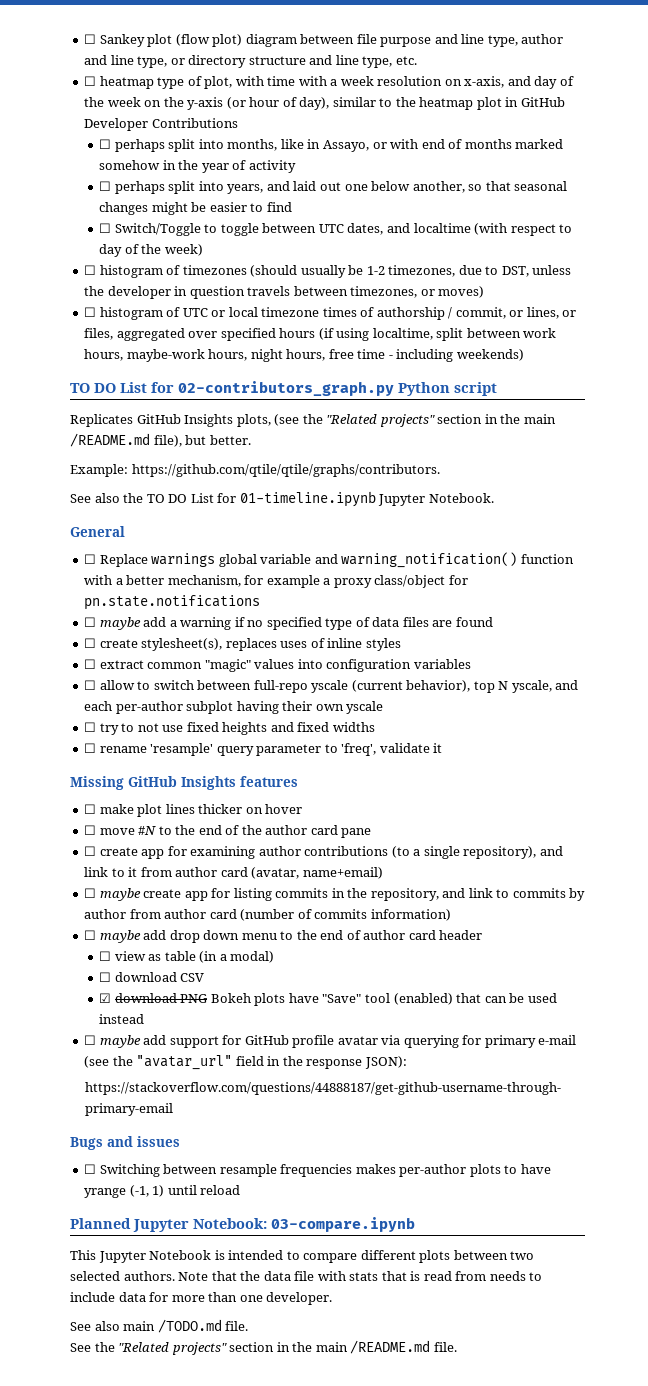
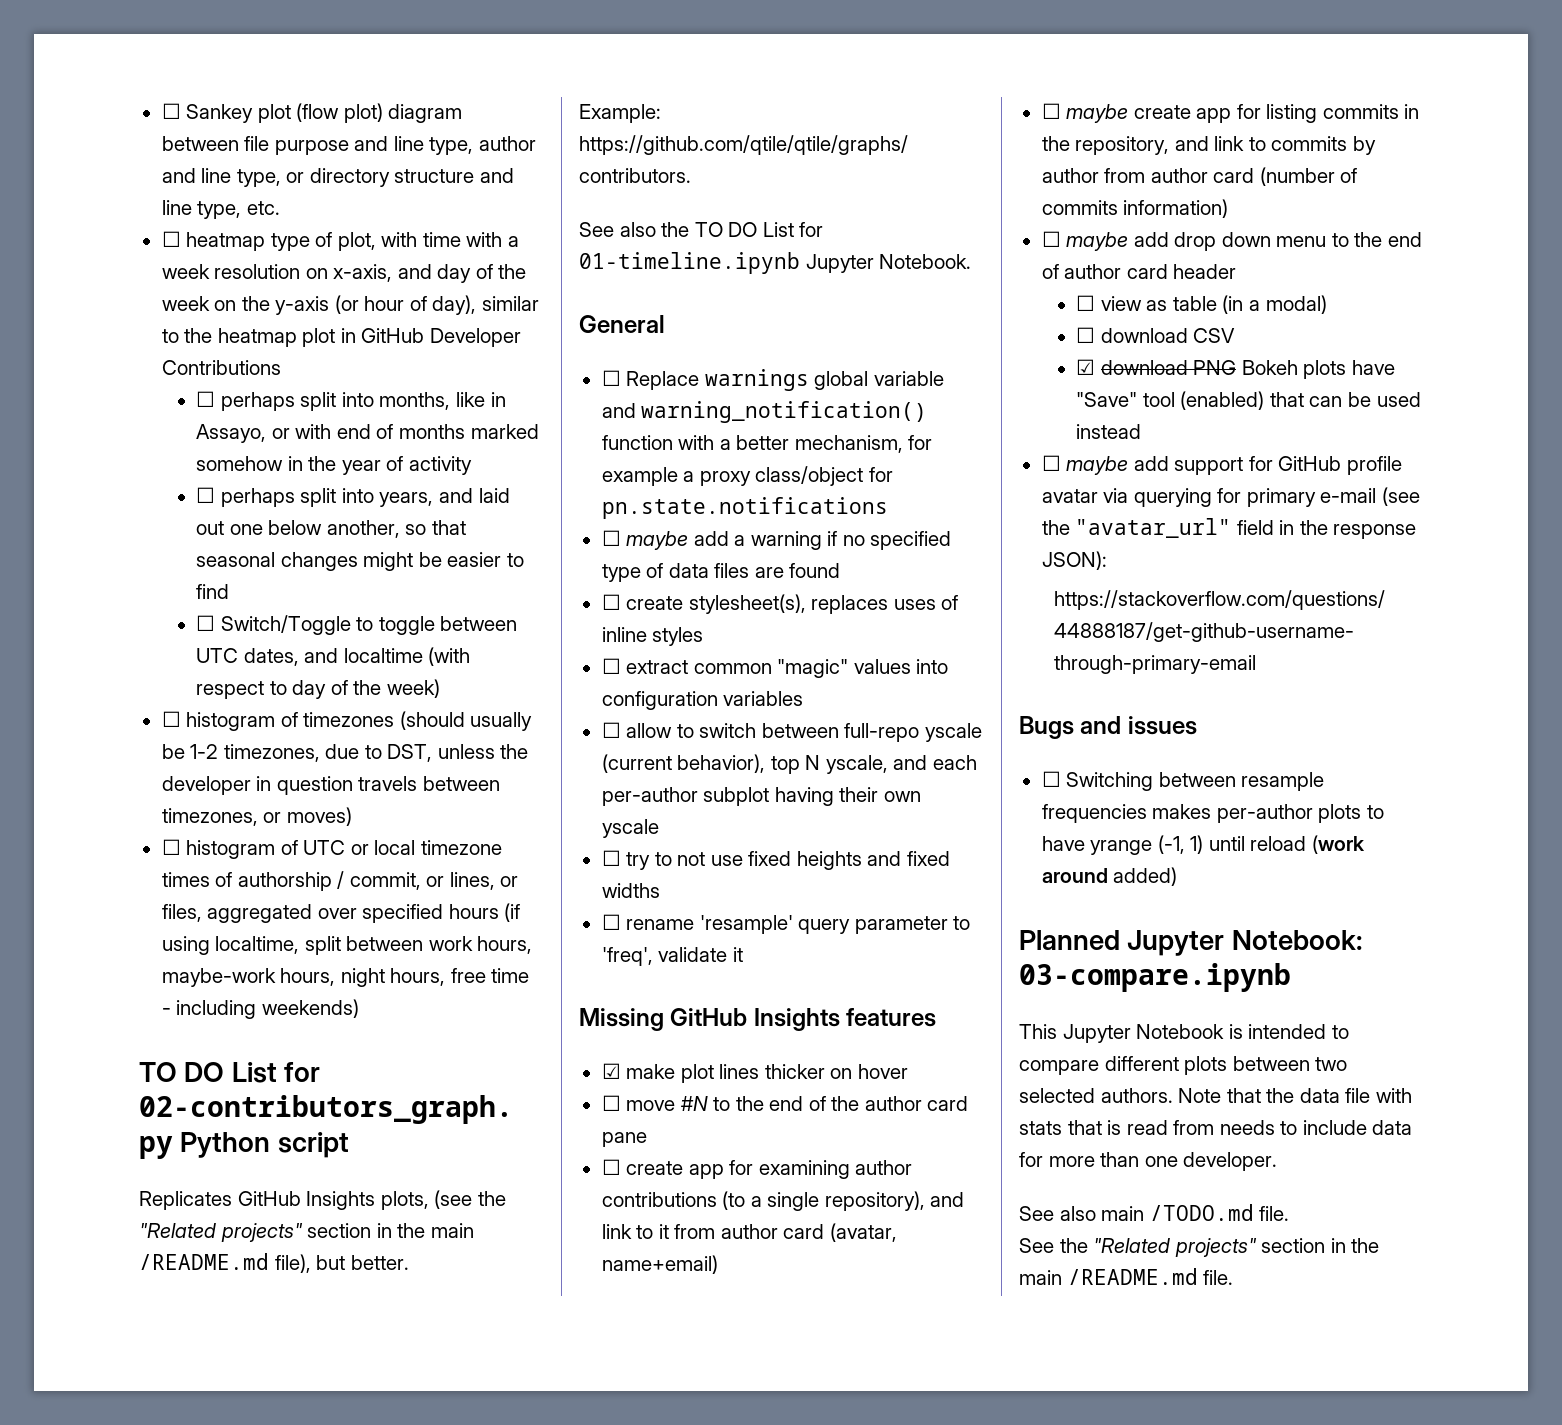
- ☐ make plot lines thicker on hover
+ ☑ make plot lines thicker on hover
- ☐ Switching between resample frequencies makes per-author plots to have yrange (-1, 1) until reload
+ ☐ Switching between resample frequencies makes per-author plots to have yrange (-1, 1) until reload (work around added)

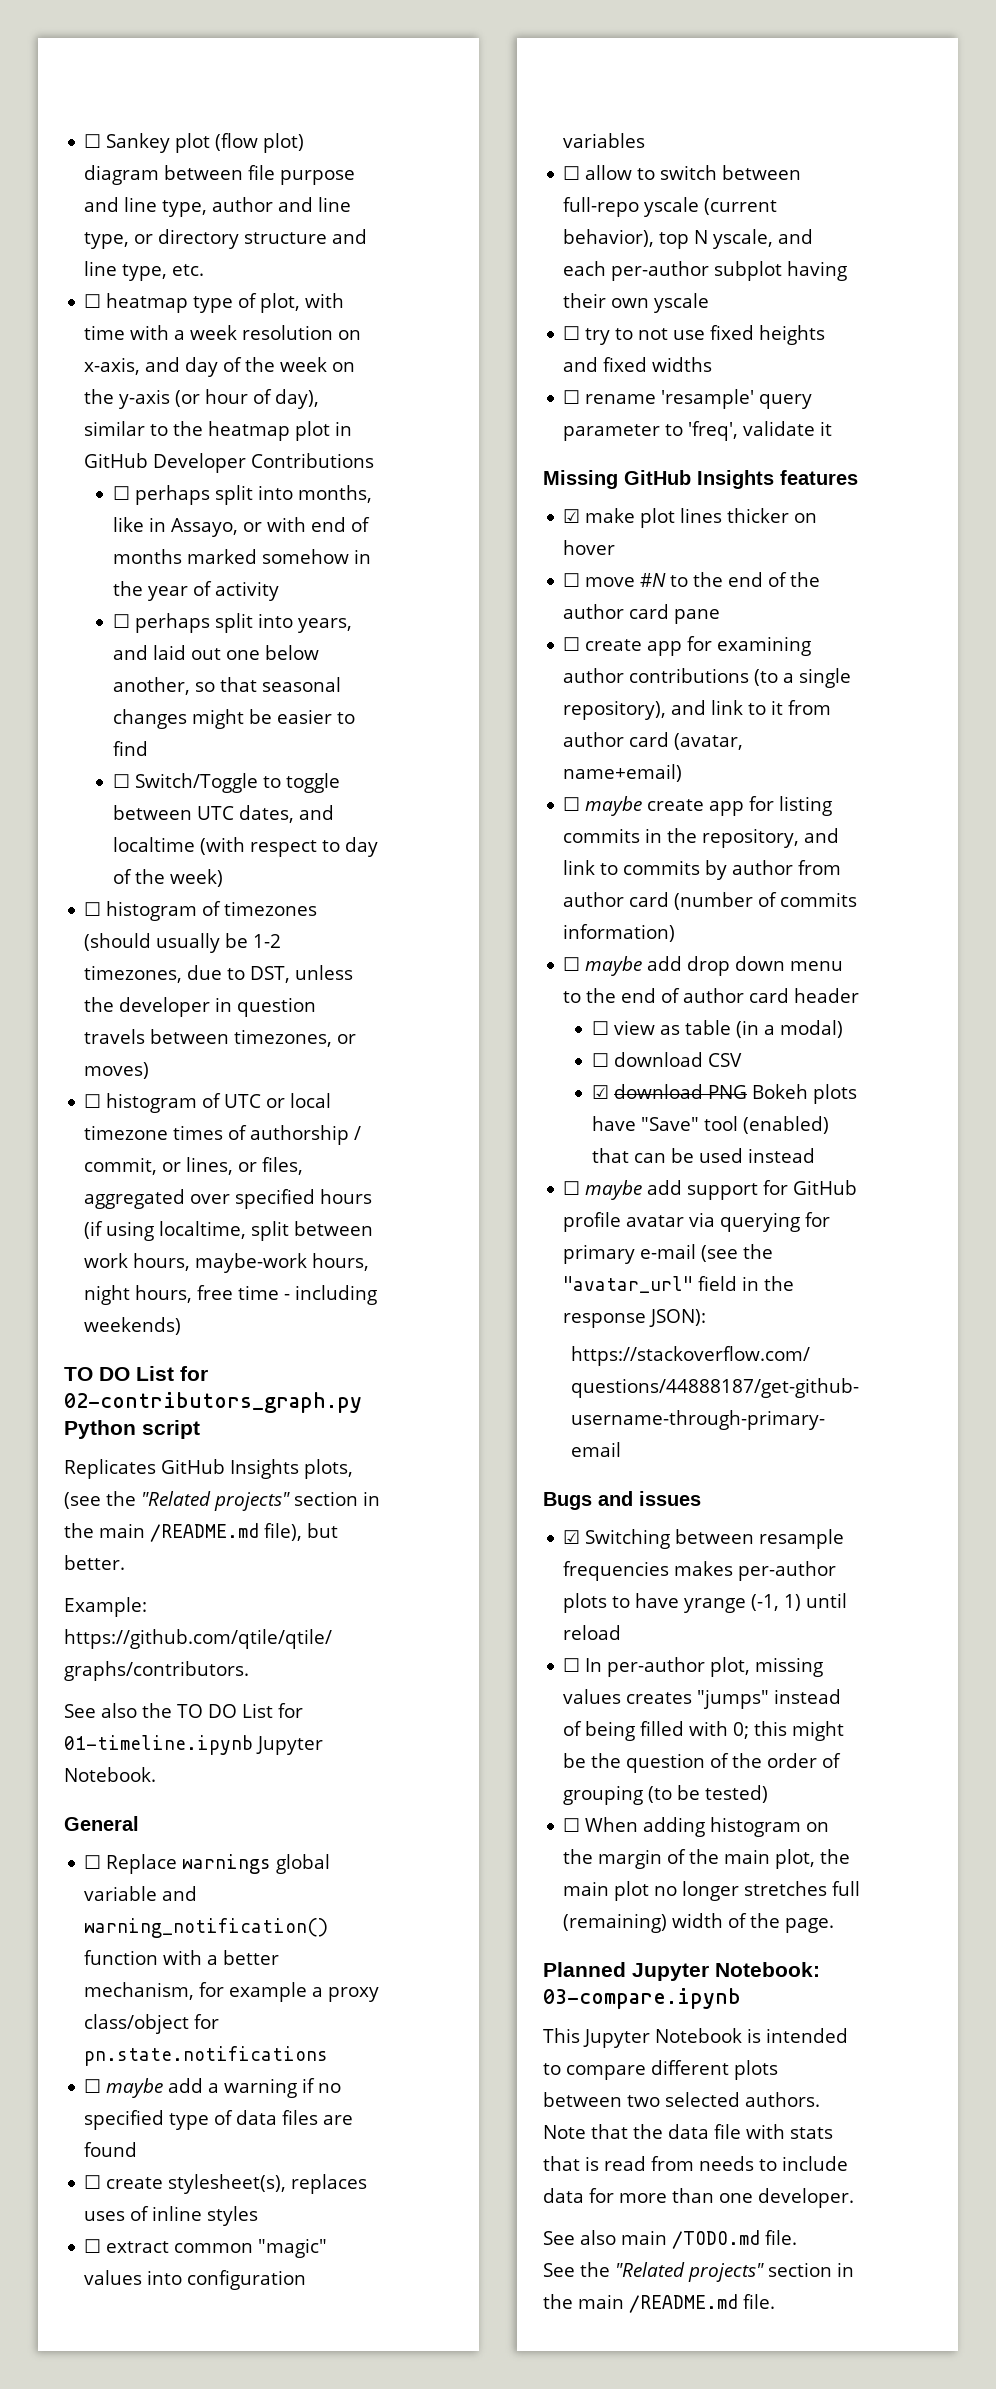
- ☐ Switching between resample frequencies makes per-author plots to have yrange (-1, 1) until reload (work around added)
+ ☑ Switching between resample frequencies makes per-author plots to have yrange (-1, 1) until reload
+ ☐ In per-author plot, missing values creates "jumps" instead of being filled with 0; this might be the question of the order of grouping (to be tested)
+ ☐ When adding histogram on the margin of the main plot, the main plot no longer stretches full (remaining) width of the page.

